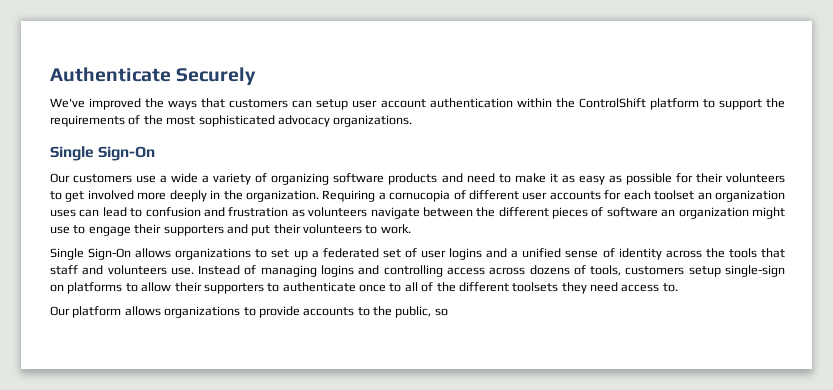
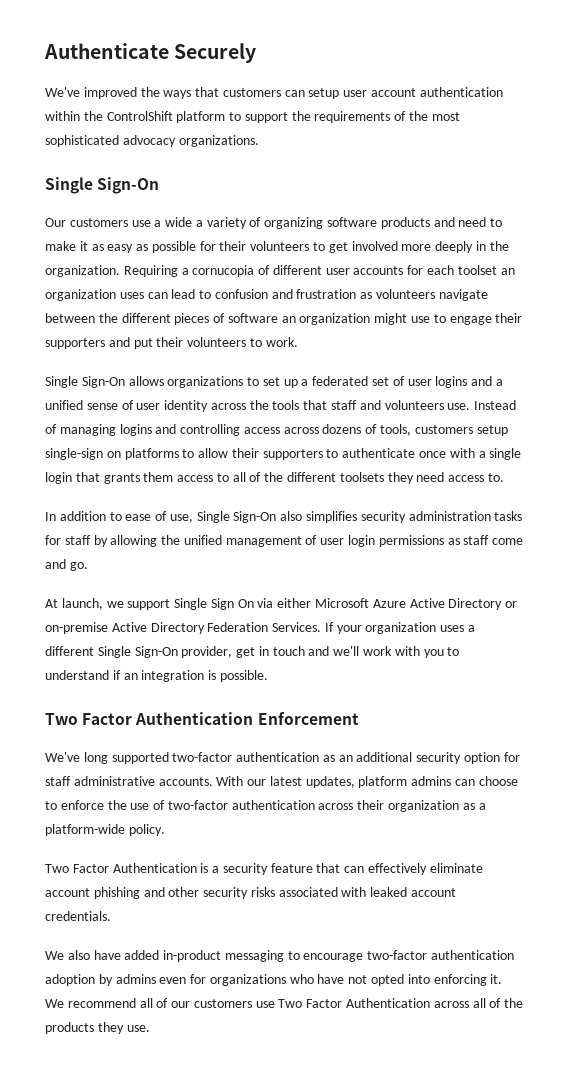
- Single Sign-On allows organizations to set up a federated set of user logins and a unified sense of identity across the tools that staff and volunteers use.
+ Single Sign-On allows organizations to set up a federated set of user logins and a unified sense of user identity across the tools that staff and volunteers use.
- Instead of managing logins and controlling access across dozens of tools, customers setup single-sign on platforms to allow their supporters to authenticate once to all of the different toolsets they need access to.
+ Instead of managing logins and controlling access across dozens of tools, customers setup single-sign on platforms to allow their supporters to authenticate once with a single login that grants them access to all of the different toolsets they need access to.
- Our platform allows organizations to provide accounts to the public, so
+ In addition to ease of use, Single Sign-On also simplifies security administration tasks for staff by allowing the unified management of user login permissions as staff come and go.
+ At launch, we support Single Sign On via either Microsoft Azure Active Directory or on-premise Active Directory Federation Services. If your organization uses a different Single Sign-On provider, get in touch and we'll work with you to understand if an integration is possible.
+ Two Factor Authentication Enforcement
+ We've long supported two-factor authentication as an additional security option for staff administrative accounts. With our latest updates, platform admins can choose to enforce the use of two-factor authentication across their organization as a platform-wide policy.
+ Two Factor Authentication is a security feature that can effectively eliminate account phishing and other security risks associated with leaked account credentials.
+ We also have added in-product messaging to encourage two-factor authentication adoption by admins even for organizations who have not opted into enforcing it. We recommend all of our customers use Two Factor Authentication across all of the products they use.

